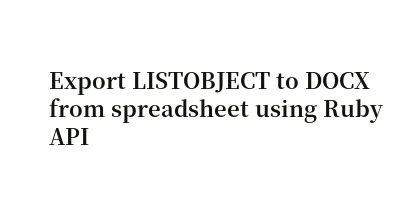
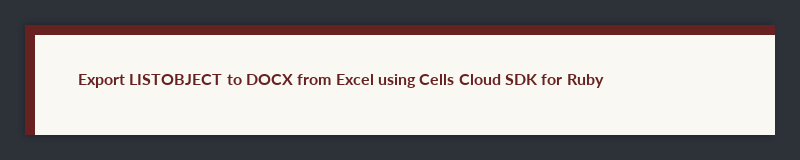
- Export LISTOBJECT to DOCX from spreadsheet using Ruby API
+ Export LISTOBJECT to DOCX from Excel using Cells Cloud SDK for Ruby

